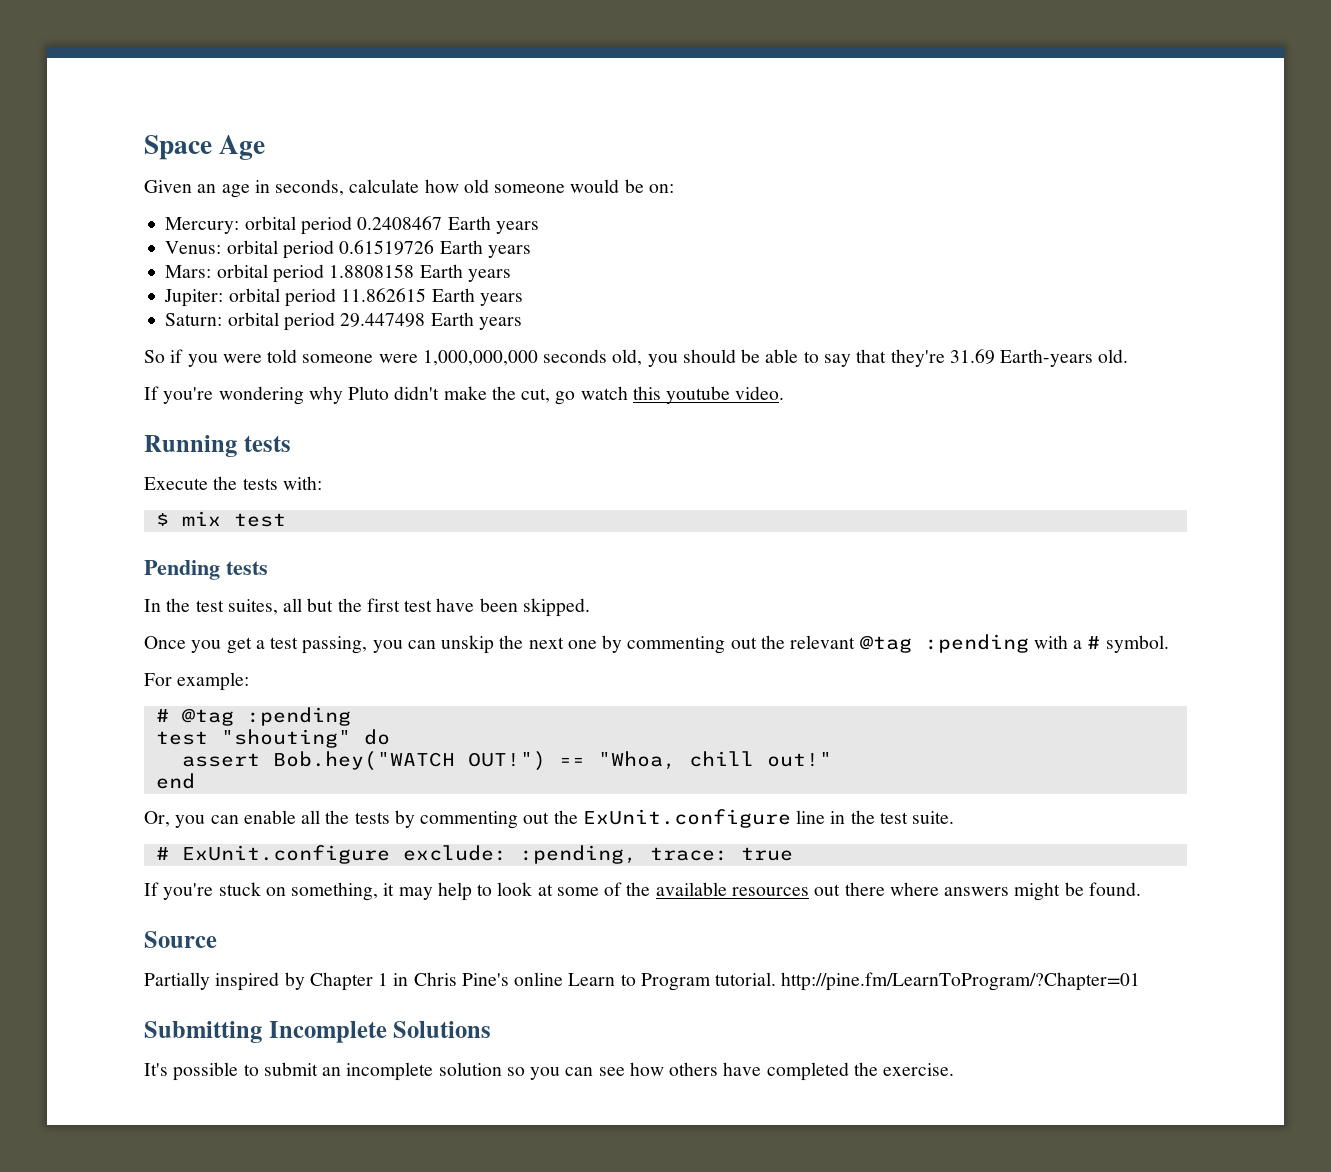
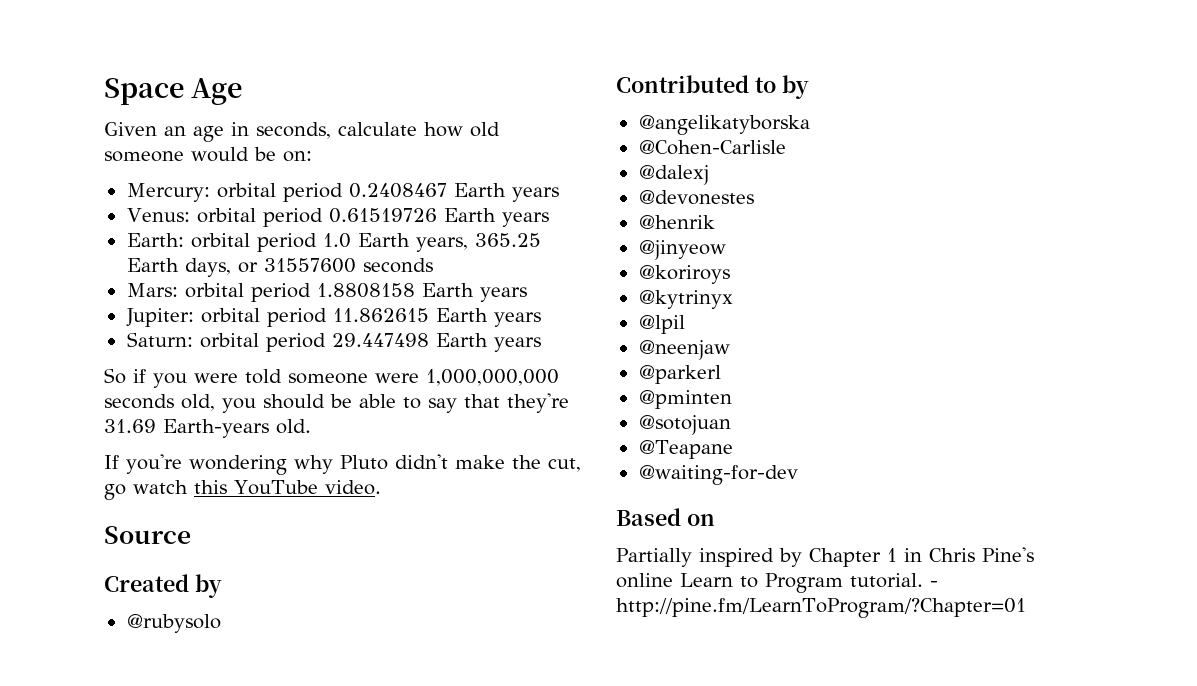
+ Earth: orbital period 1.0 Earth years, 365.25 Earth days, or 31557600 seconds
- If you're wondering why Pluto didn't make the cut, go watch this youtube video.
+ If you're wondering why Pluto didn't make the cut, go watch this YouTube video.
- Running tests
- Execute the tests with:
- $ mix test
- Pending tests
- In the test suites, all but the first test have been skipped.
- Once you get a test passing, you can unskip the next one by commenting out the relevant @tag :pending with a # symbol.
- For example:
- # @tag :pending
- test "shouting" do
- assert Bob.hey("WATCH OUT!") == "Whoa, chill out!"
- end
- Or, you can enable all the tests by commenting out the ExUnit.configure line in the test suite.
- # ExUnit.configure exclude: :pending, trace: true
- If you're stuck on something, it may help to look at some of the available resources out there where answers might be found.
  Source
+ Created by
+ @rubysolo
+ Contributed to by
+ @angelikatyborska
+ @Cohen-Carlisle
+ @dalexj
+ @devonestes
+ @henrik
+ @jinyeow
+ @koriroys
+ @kytrinyx
+ @lpil
+ @neenjaw
+ @parkerl
+ @pminten
+ @sotojuan
+ @Teapane
+ @waiting-for-dev
+ Based on
- Partially inspired by Chapter 1 in Chris Pine's online Learn to Program tutorial. http://pine.fm/LearnToProgram/?Chapter=01
+ Partially inspired by Chapter 1 in Chris Pine's online Learn to Program tutorial. - http://pine.fm/LearnToProgram/?Chapter=01
- Submitting Incomplete Solutions
- It's possible to submit an incomplete solution so you can see how others have completed the exercise.

